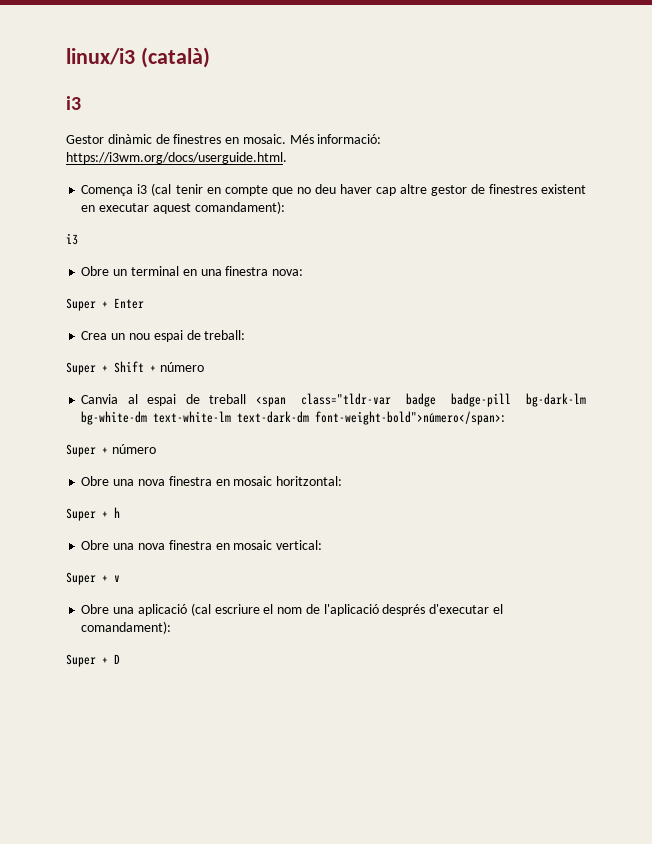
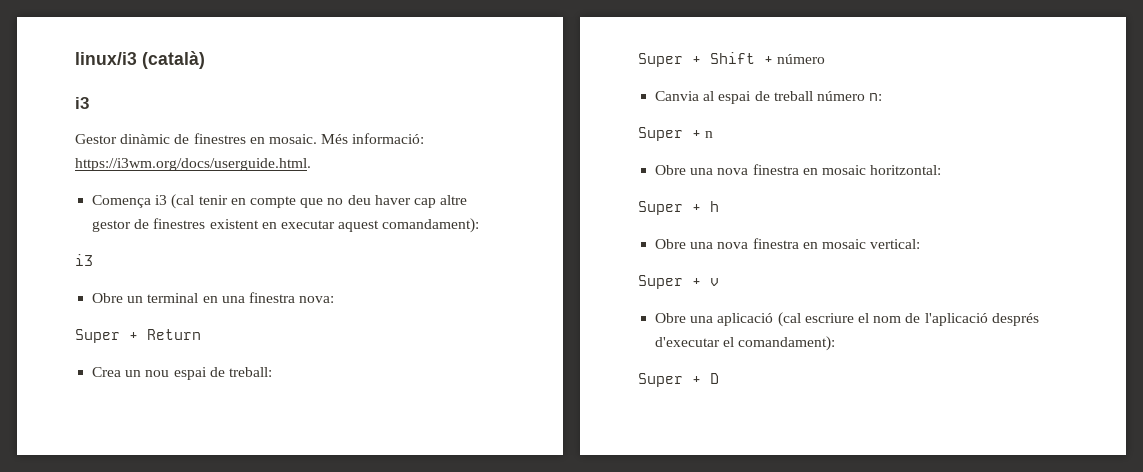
- Super + Enter
+ Super + Return
- Canvia al espai de treball <span class="tldr-var badge badge-pill bg-dark-lm bg-white-dm text-white-lm text-dark-dm font-weight-bold">número</span>:
- Super + número
+ Canvia al espai de treball número n:
+ Super + n

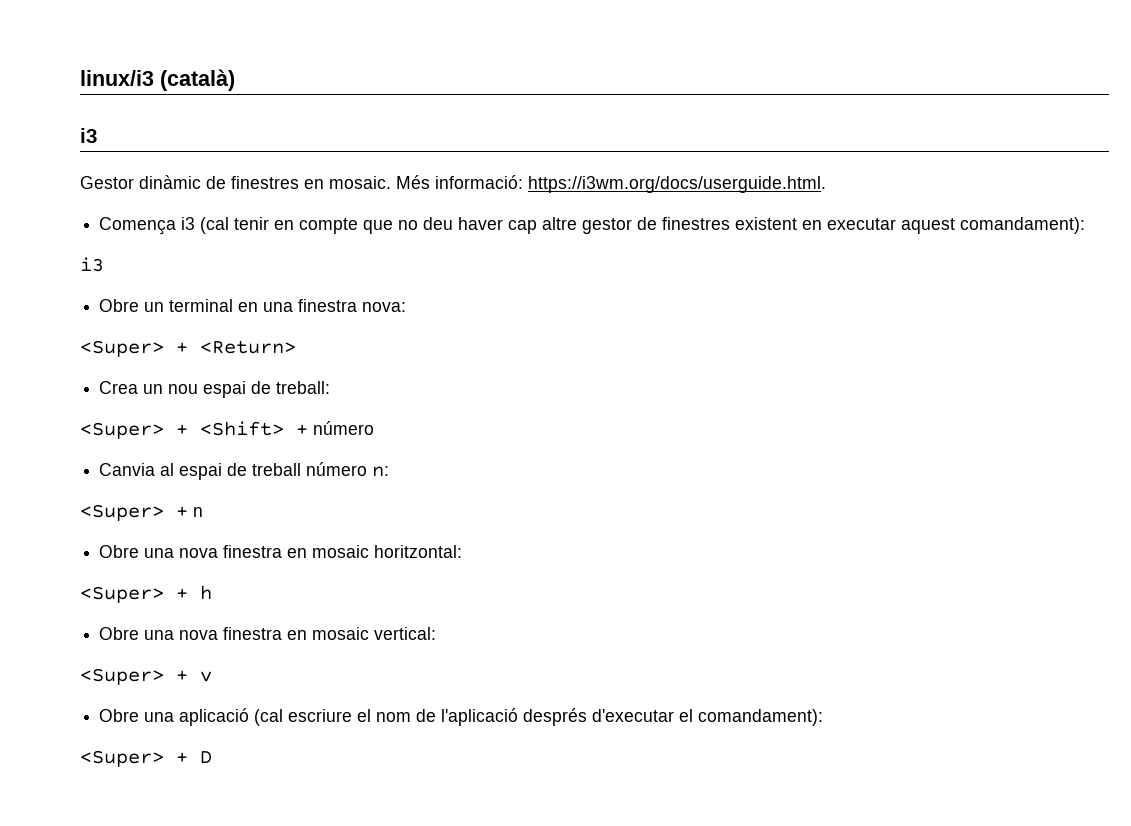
- Super + Return
+ <Super> + <Return>
- Super + Shift + número
+ <Super> + <Shift> + número
- Super + n
+ <Super> + n
- Super + h
+ <Super> + h
- Super + v
+ <Super> + v
- Super + D
+ <Super> + D

